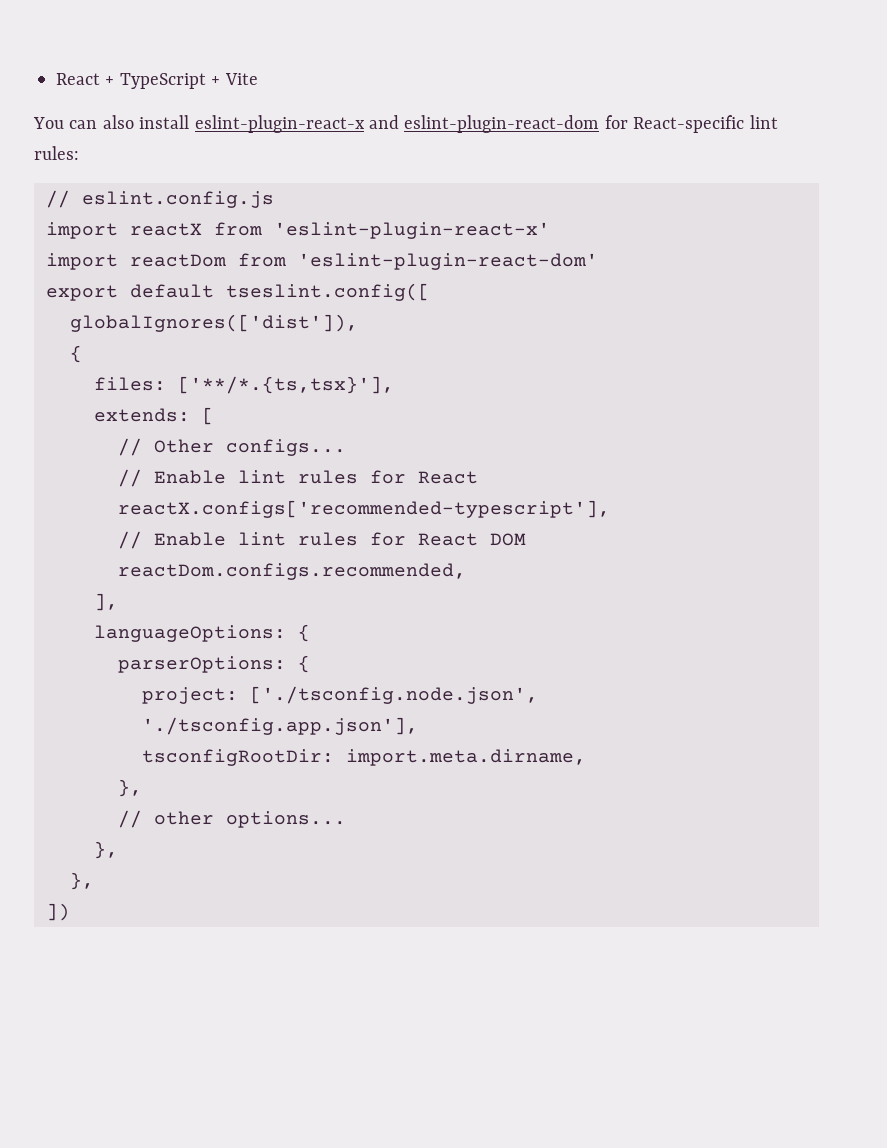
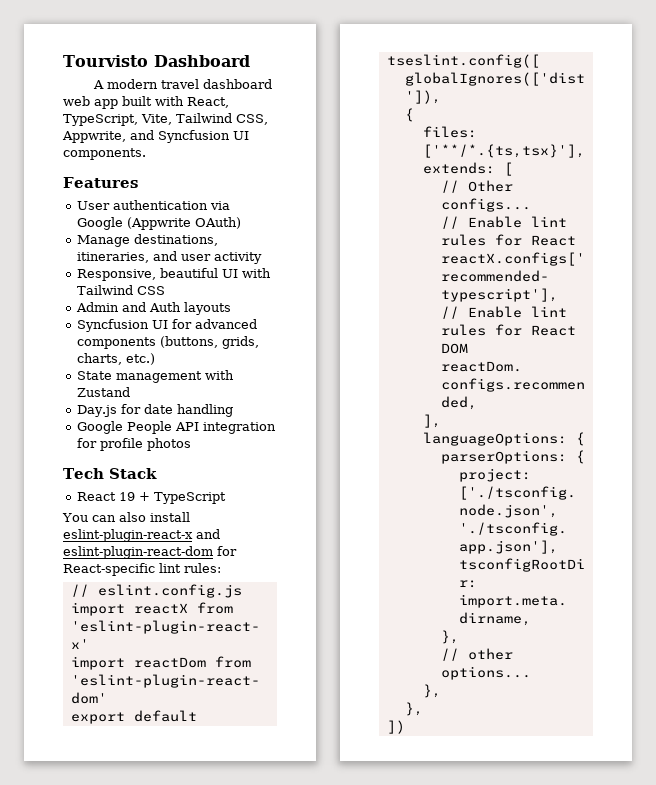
- React + TypeScript + Vite
+ Tourvisto Dashboard
+ A modern travel dashboard web app built with React, TypeScript, Vite, Tailwind CSS, Appwrite, and Syncfusion UI components.
+ Features
+ User authentication via Google (Appwrite OAuth)
+ Manage destinations, itineraries, and user activity
+ Responsive, beautiful UI with Tailwind CSS
+ Admin and Auth layouts
+ Syncfusion UI for advanced components (buttons, grids, charts, etc.)
+ State management with Zustand
+ Day.js for date handling
+ Google People API integration for profile photos
+ Tech Stack
+ React 19 + TypeScript

